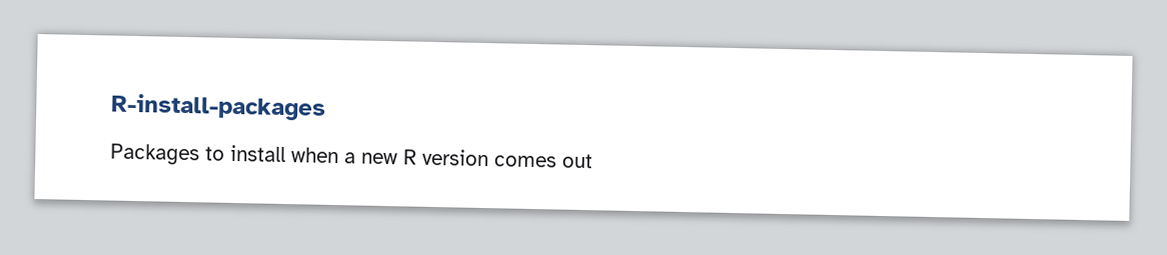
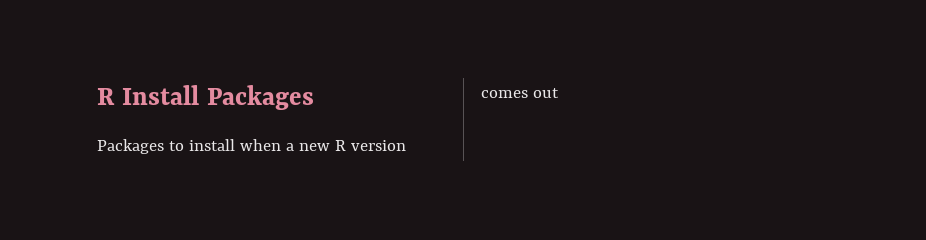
- R-install-packages
+ R Install Packages

